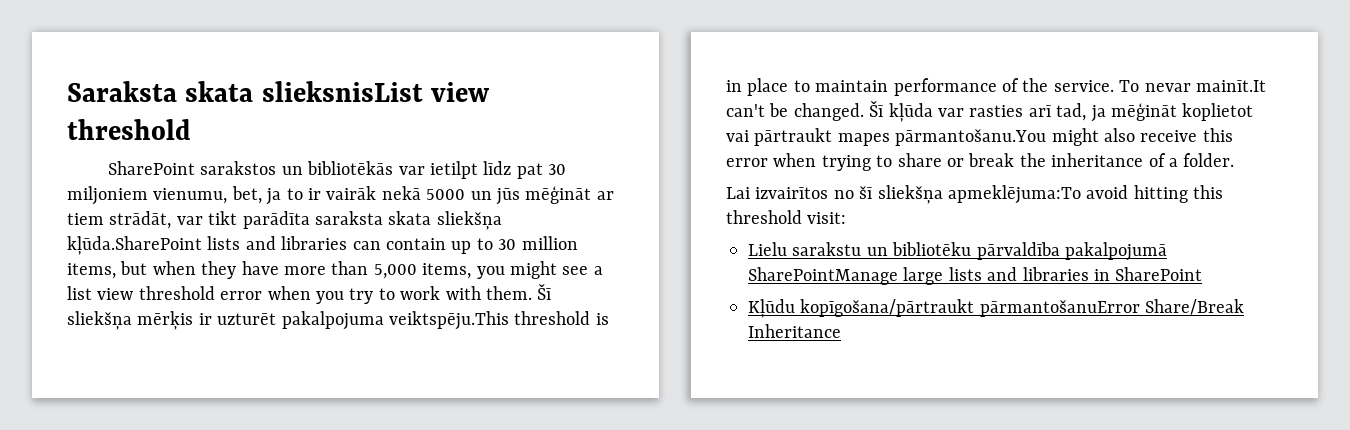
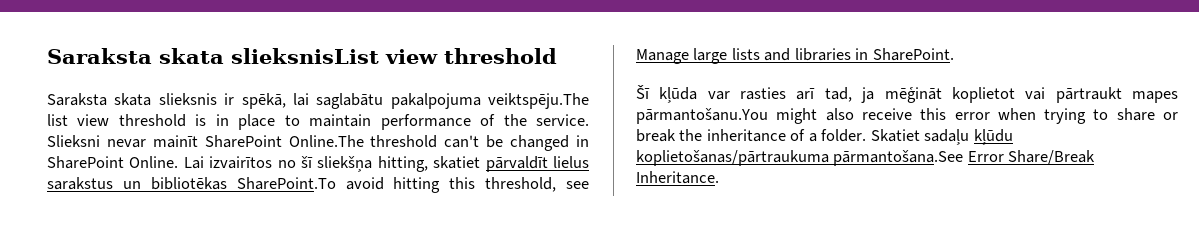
- SharePoint sarakstos un bibliotēkās var ietilpt līdz pat 30 miljoniem vienumu, bet, ja to ir vairāk nekā 5000 un jūs mēģināt ar tiem strādāt, var tikt parādīta saraksta skata sliekšņa kļūda.SharePoint lists and libraries can contain up to 30 million items, but when they have more than 5,000 items, you might see a list view threshold error when you try to work with them. Šī sliekšņa mērķis ir uzturēt pakalpojuma veiktspēju.This threshold is in place to maintain performance of the service.
+ Saraksta skata slieksnis ir spēkā, lai saglabātu pakalpojuma veiktspēju.The list view threshold is in place to maintain performance of the service.
- To nevar mainīt.It can't be changed. Šī kļūda var rasties arī tad, ja mēģināt koplietot vai pārtraukt mapes pārmantošanu.You might also receive this error when trying to share or break the inheritance of a folder.
- Lai izvairītos no šī sliekšņa apmeklējuma:To avoid hitting this threshold visit:
- Lielu sarakstu un bibliotēku pārvaldība pakalpojumā SharePointManage large lists and libraries in SharePoint
- Kļūdu kopīgošana/pārtraukt pārmantošanuError Share/Break Inheritance
+ Slieksni nevar mainīt SharePoint Online.The threshold can't be changed in SharePoint Online. Lai izvairītos no šī sliekšņa hitting, skatiet pārvaldīt lielus sarakstus un bibliotēkas SharePoint.To avoid hitting this threshold, see Manage large lists and libraries in SharePoint.
+ Šī kļūda var rasties arī tad, ja mēģināt koplietot vai pārtraukt mapes pārmantošanu.You might also receive this error when trying to share or break the inheritance of a folder. Skatiet sadaļu kļūdu koplietošanas/pārtraukuma pārmantošana.See Error Share/Break Inheritance.

